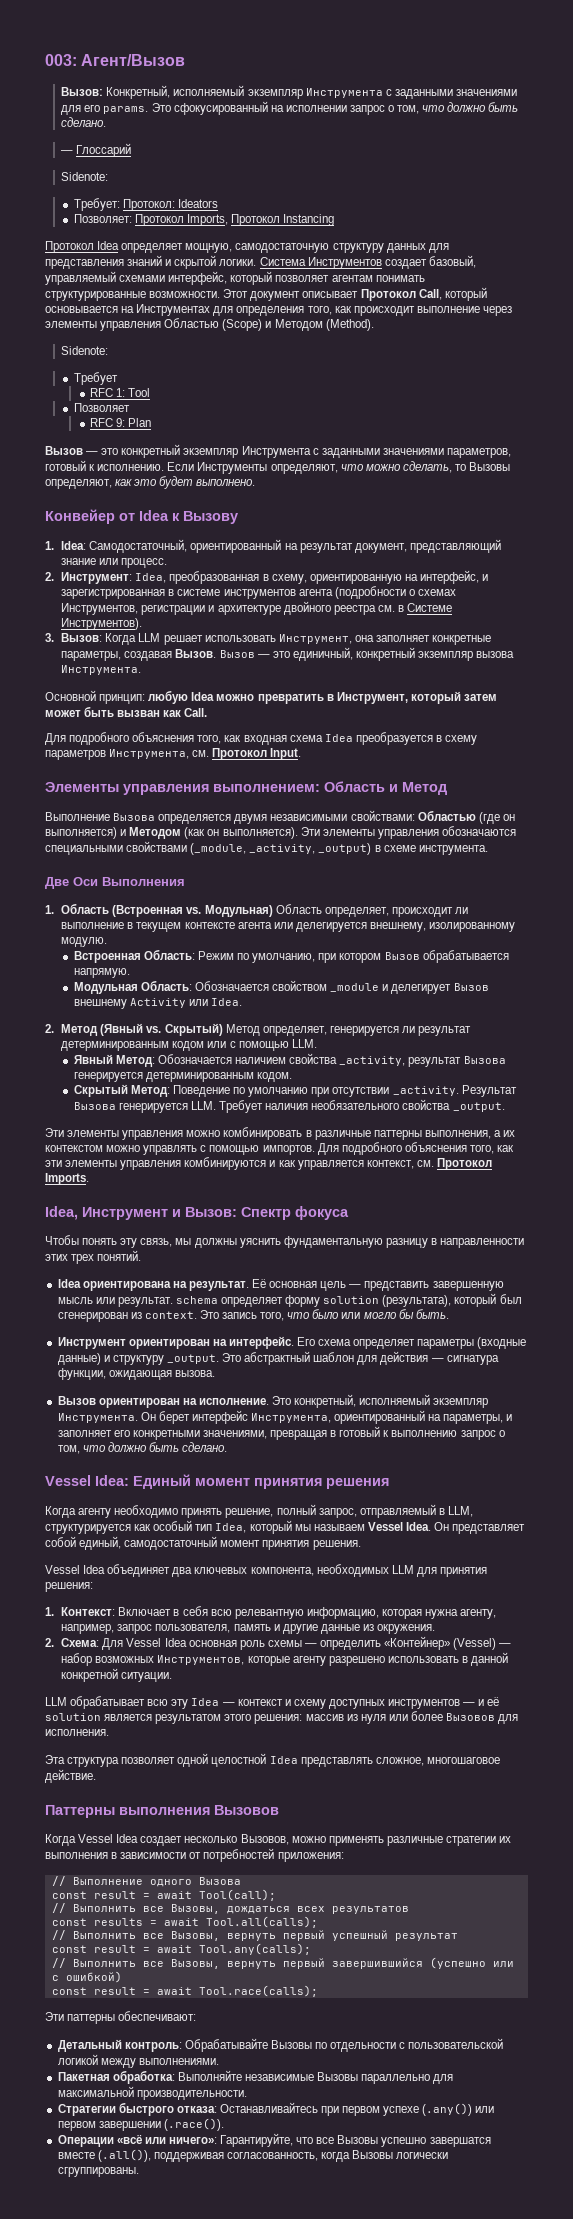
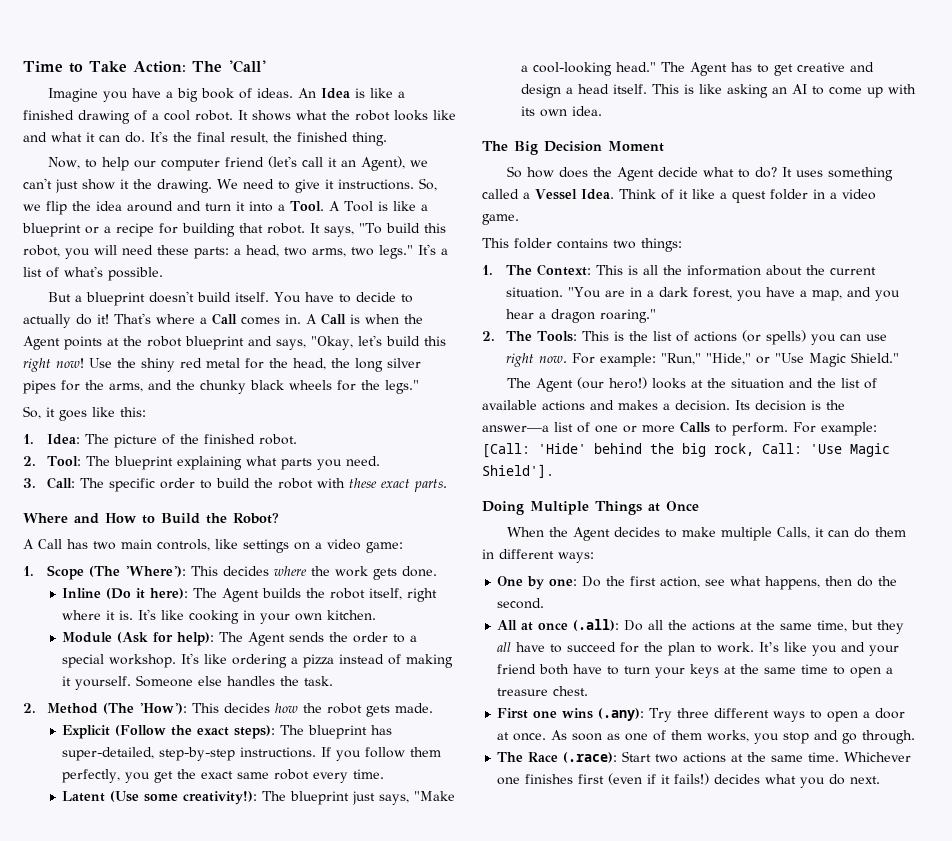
- 003: Агент/Вызов
- Вызов: Конкретный, исполняемый экземпляр Инструмента с заданными значениями для его params. Это сфокусированный на исполнении запрос о том, что должно быть сделано.
- — Глоссарий
- Sidenote:
- Требует: Протокол: Ideators
- Позволяет: Протокол Imports, Протокол Instancing
- Протокол Idea определяет мощную, самодостаточную структуру данных для представления знаний и скрытой логики. Система Инструментов создает базовый, управляемый схемами интерфейс, который позволяет агентам понимать структурированные возможности. Этот документ описывает Протокол Call, который основывается на Инструментах для определения того, как происходит выполнение через элементы управления Областью (Scope) и Методом (Method).
- Sidenote:
- Требует
- RFC 1: Tool
- Позволяет
- RFC 9: Plan
- Вызов — это конкретный экземпляр Инструмента с заданными значениями параметров, готовый к исполнению. Если Инструменты определяют, что можно сделать, то Вызовы определяют, как это будет выполнено.
- Конвейер от Idea к Вызову
- 1. Idea: Самодостаточный, ориентированный на результат документ, представляющий знание или процесс.
- 2. Инструмент: Idea, преобразованная в схему, ориентированную на интерфейс, и зарегистрированная в системе инструментов агента (подробности о схемах Инструментов, регистрации и архитектуре двойного реестра см. в Системе Инструментов).
- 3. Вызов: Когда LLM решает использовать Инструмент, она заполняет конкретные параметры, создавая Вызов. Вызов — это единичный, конкретный экземпляр вызова Инструмента.
- Основной принцип: любую Idea можно превратить в Инструмент, который затем может быть вызван как Call.
- Для подробного объяснения того, как входная схема Idea преобразуется в схему параметров Инструмента, см. Протокол Input.
- Элементы управления выполнением: Область и Метод
- Выполнение Вызова определяется двумя независимыми свойствами: Областью (где он выполняется) и Методом (как он выполняется). Эти элементы управления обозначаются специальными свойствами (_module, _activity, _output) в схеме инструмента.
- Две Оси Выполнения
- 1. Область (Встроенная vs. Модульная) Область определяет, происходит ли выполнение в текущем контексте агента или делегируется внешнему, изолированному модулю.
- Встроенная Область: Режим по умолчанию, при котором Вызов обрабатывается напрямую.
- Модульная Область: Обозначается свойством _module и делегирует Вызов внешнему Activity или Idea.
- 2. Метод (Явный vs. Скрытый) Метод определяет, генерируется ли результат детерминированным кодом или с помощью LLM.
- Явный Метод: Обозначается наличием свойства _activity, результат Вызова генерируется детерминированным кодом.
- Скрытый Метод: Поведение по умолчанию при отсутствии _activity. Результат Вызова генерируется LLM. Требует наличия необязательного свойства _output.
- Эти элементы управления можно комбинировать в различные паттерны выполнения, а их контекстом можно управлять с помощью импортов. Для подробного объяснения того, как эти элементы управления комбинируются и как управляется контекст, см. Протокол Imports.
- Idea, Инструмент и Вызов: Спектр фокуса
- Чтобы понять эту связь, мы должны уяснить фундаментальную разницу в направленности этих трех понятий.
- Idea ориентирована на результат. Её основная цель — представить завершенную мысль или результат. schema определяет форму solution (результата), который был сгенерирован из context. Это запись того, что было или могло бы быть.
- Инструмент ориентирован на интерфейс. Его схема определяет параметры (входные данные) и структуру _output. Это абстрактный шаблон для действия — сигнатура функции, ожидающая вызова.
- Вызов ориентирован на исполнение. Это конкретный, исполняемый экземпляр Инструмента. Он берет интерфейс Инструмента, ориентированный на параметры, и заполняет его конкретными значениями, превращая в готовый к выполнению запрос о том, что должно быть сделано.
- Vessel Idea: Единый момент принятия решения
- Когда агенту необходимо принять решение, полный запрос, отправляемый в LLM, структурируется как особый тип Idea, который мы называем Vessel Idea. Он представляет собой единый, самодостаточный момент принятия решения.
- Vessel Idea объединяет два ключевых компонента, необходимых LLM для принятия решения:
- 1. Контекст: Включает в себя всю релевантную информацию, которая нужна агенту, например, запрос пользователя, память и другие данные из окружения.
- 2. Схема: Для Vessel Idea основная роль схемы — определить «Контейнер» (Vessel) — набор возможных Инструментов, которые агенту разрешено использовать в данной конкретной ситуации.
- LLM обрабатывает всю эту Idea — контекст и схему доступных инструментов — и её solution является результатом этого решения: массив из нуля или более Вызовов для исполнения.
- Эта структура позволяет одной целостной Idea представлять сложное, многошаговое действие.
- Паттерны выполнения Вызовов
- Когда Vessel Idea создает несколько Вызовов, можно применять различные стратегии их выполнения в зависимости от потребностей приложения:
- // Выполнение одного Вызова
- const result = await Tool(call);
- // Выполнить все Вызовы, дождаться всех результатов
- const results = await Tool.all(calls);
- // Выполнить все Вызовы, вернуть первый успешный результат
- const result = await Tool.any(calls);
- // Выполнить все Вызовы, вернуть первый завершившийся (успешно или с ошибкой)
- const result = await Tool.race(calls);
- Эти паттерны обеспечивают:
- Детальный контроль: Обрабатывайте Вызовы по отдельности с пользовательской логикой между выполнениями.
- Пакетная обработка: Выполняйте независимые Вызовы параллельно для максимальной производительности.
- Стратегии быстрого отказа: Останавливайтесь при первом успехе (.any()) или первом завершении (.race()).
- Операции «всё или ничего»: Гарантируйте, что все Вызовы успешно завершатся вместе (.all()), поддерживая согласованность, когда Вызовы логически сгруппированы.
+ Time to Take Action: The 'Call'
+ Imagine you have a big book of ideas. An Idea is like a finished drawing of a cool robot. It shows what the robot looks like and what it can do. It's the final result, the finished thing.
+ Now, to help our computer friend (let's call it an Agent), we can't just show it the drawing. We need to give it instructions. So, we flip the idea around and turn it into a Tool. A Tool is like a blueprint or a recipe for building that robot. It says, "To build this robot, you will need these parts: a head, two arms, two legs." It's a list of what's possible.
+ But a blueprint doesn't build itself. You have to decide to actually do it! That's where a Call comes in. A Call is when the Agent points at the robot blueprint and says, "Okay, let's build this right now! Use the shiny red metal for the head, the long silver pipes for the arms, and the chunky black wheels for the legs."
+ So, it goes like this:
+ 1. Idea: The picture of the finished robot.
+ 2. Tool: The blueprint explaining what parts you need.
+ 3. Call: The specific order to build the robot with these exact parts.
+ Where and How to Build the Robot?
+ A Call has two main controls, like settings on a video game:
+ 1. Scope (The 'Where'): This decides where the work gets done.
+ Inline (Do it here): The Agent builds the robot itself, right where it is. It's like cooking in your own kitchen.
+ Module (Ask for help): The Agent sends the order to a special workshop. It's like ordering a pizza instead of making it yourself. Someone else handles the task.
+ 2. Method (The 'How'): This decides how the robot gets made.
+ Explicit (Follow the exact steps): The blueprint has super-detailed, step-by-step instructions. If you follow them perfectly, you get the exact same robot every time.
+ Latent (Use some creativity!): The blueprint just says, "Make a cool-looking head." The Agent has to get creative and design a head itself. This is like asking an AI to come up with its own idea.
+ The Big Decision Moment
+ So how does the Agent decide what to do? It uses something called a Vessel Idea. Think of it like a quest folder in a video game.
+ This folder contains two things:
+ 1. The Context: This is all the information about the current situation. "You are in a dark forest, you have a map, and you hear a dragon roaring."
+ 2. The Tools: This is the list of actions (or spells) you can use right now. For example: "Run," "Hide," or "Use Magic Shield."
+ The Agent (our hero!) looks at the situation and the list of available actions and makes a decision. Its decision is the answer—a list of one or more Calls to perform. For example: [Call: 'Hide' behind the big rock, Call: 'Use Magic Shield'].
+ Doing Multiple Things at Once
+ When the Agent decides to make multiple Calls, it can do them in different ways:
+ One by one: Do the first action, see what happens, then do the second.
+ All at once (.all): Do all the actions at the same time, but they all have to succeed for the plan to work. It’s like you and your friend both have to turn your keys at the same time to open a treasure chest.
+ First one wins (.any): Try three different ways to open a door at once. As soon as one of them works, you stop and go through.
+ The Race (.race): Start two actions at the same time. Whichever one finishes first (even if it fails!) decides what you do next.

